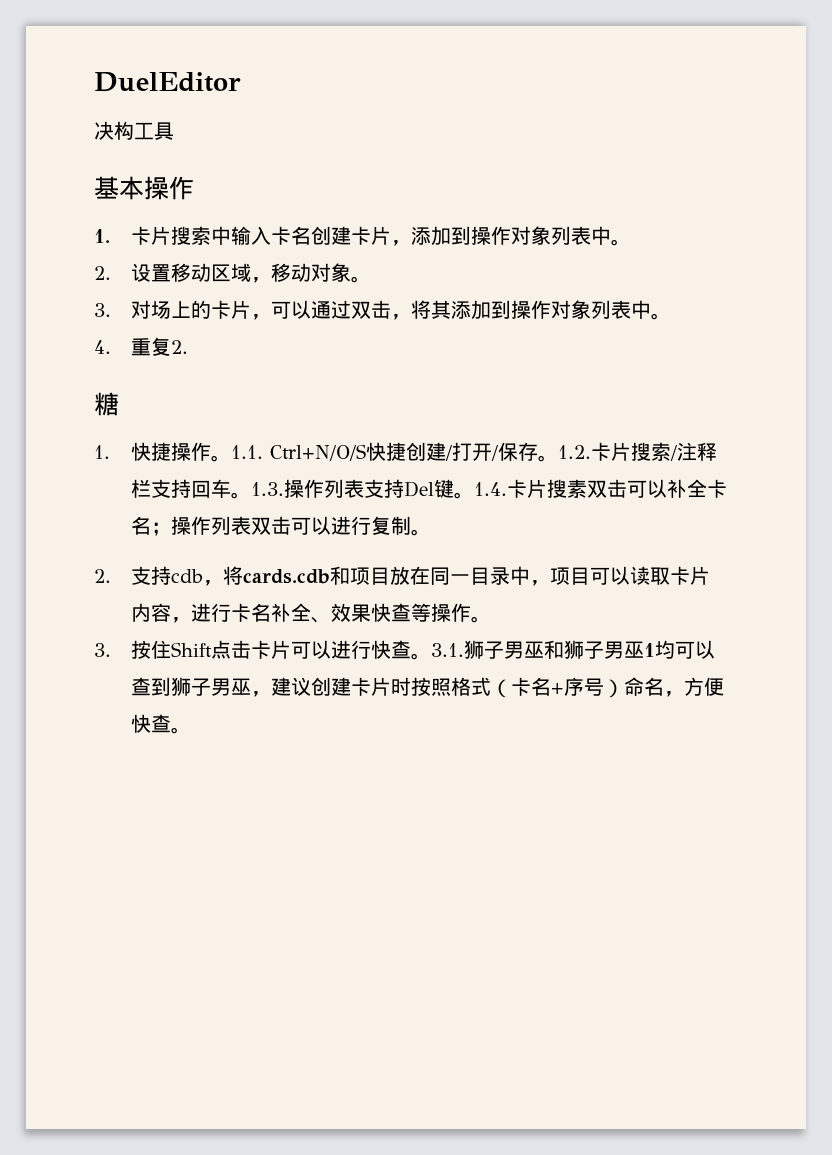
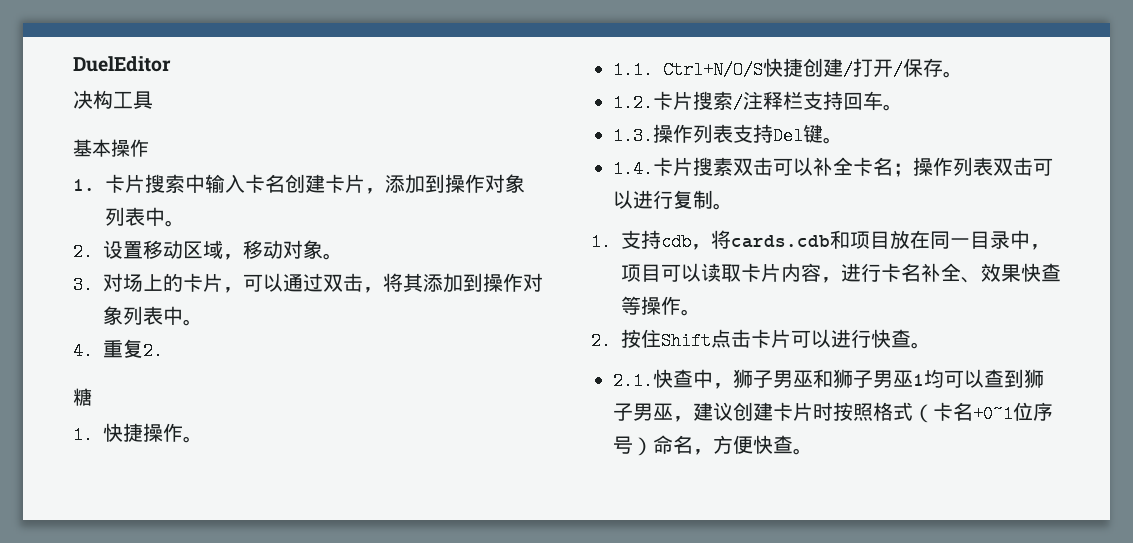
- 1.快捷操作。1.1. Ctrl+N/O/S快捷创建/打开/保存。1.2.卡片搜索/注释栏支持回车。1.3.操作列表支持Del键。1.4.卡片搜素双击可以补全卡名；操作列表双击可以进行复制。
+ 1.快捷操作。
+ 1.1. Ctrl+N/O/S快捷创建/打开/保存。
+ 1.2.卡片搜索/注释栏支持回车。
+ 1.3.操作列表支持Del键。
+ 1.4.卡片搜素双击可以补全卡名；操作列表双击可以进行复制。
- 2.支持cdb，将cards.cdb和项目放在同一目录中，项目可以读取卡片内容，进行卡名补全、效果快查等操作。
+ 1.支持cdb，将cards.cdb和项目放在同一目录中，项目可以读取卡片内容，进行卡名补全、效果快查等操作。
- 3.按住Shift点击卡片可以进行快查。3.1.狮子男巫和狮子男巫1均可以查到狮子男巫，建议创建卡片时按照格式（卡名+序号）命名，方便快查。
+ 2.按住Shift点击卡片可以进行快查。
+ 2.1.快查中，狮子男巫和狮子男巫1均可以查到狮子男巫，建议创建卡片时按照格式（卡名+0~1位序号）命名，方便快查。

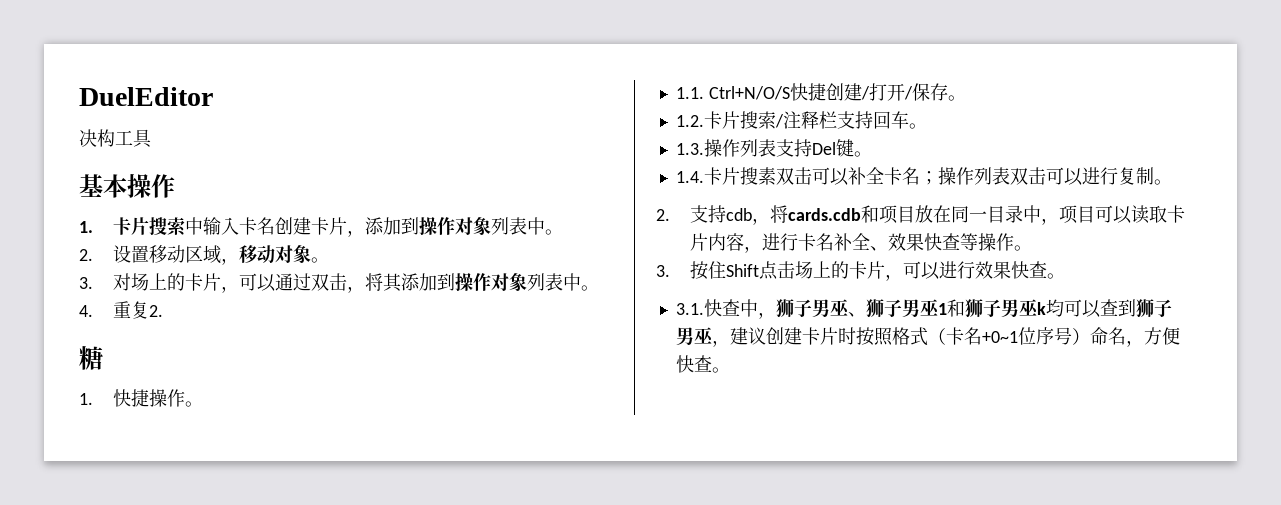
- 1.支持cdb，将cards.cdb和项目放在同一目录中，项目可以读取卡片内容，进行卡名补全、效果快查等操作。
+ 2.支持cdb，将cards.cdb和项目放在同一目录中，项目可以读取卡片内容，进行卡名补全、效果快查等操作。
- 2.按住Shift点击卡片可以进行快查。
+ 3.按住Shift点击场上的卡片，可以进行效果快查。
- 2.1.快查中，狮子男巫和狮子男巫1均可以查到狮子男巫，建议创建卡片时按照格式（卡名+0~1位序号）命名，方便快查。
+ 3.1.快查中，狮子男巫、狮子男巫1和狮子男巫k均可以查到狮子男巫，建议创建卡片时按照格式（卡名+0~1位序号）命名，方便快查。

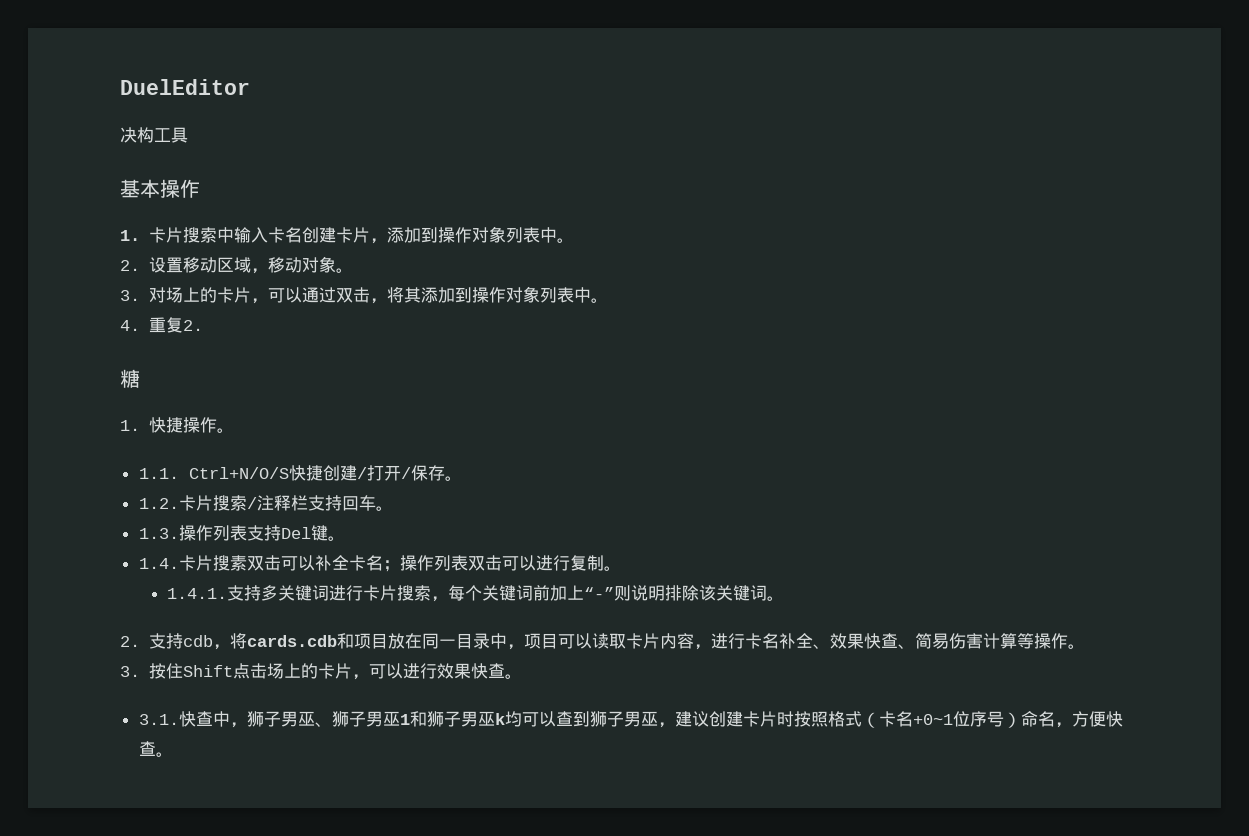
+ 1.4.1.支持多关键词进行卡片搜索，每个关键词前加上“-”则说明排除该关键词。
- 2.支持cdb，将cards.cdb和项目放在同一目录中，项目可以读取卡片内容，进行卡名补全、效果快查等操作。
+ 2.支持cdb，将cards.cdb和项目放在同一目录中，项目可以读取卡片内容，进行卡名补全、效果快查、简易伤害计算等操作。

